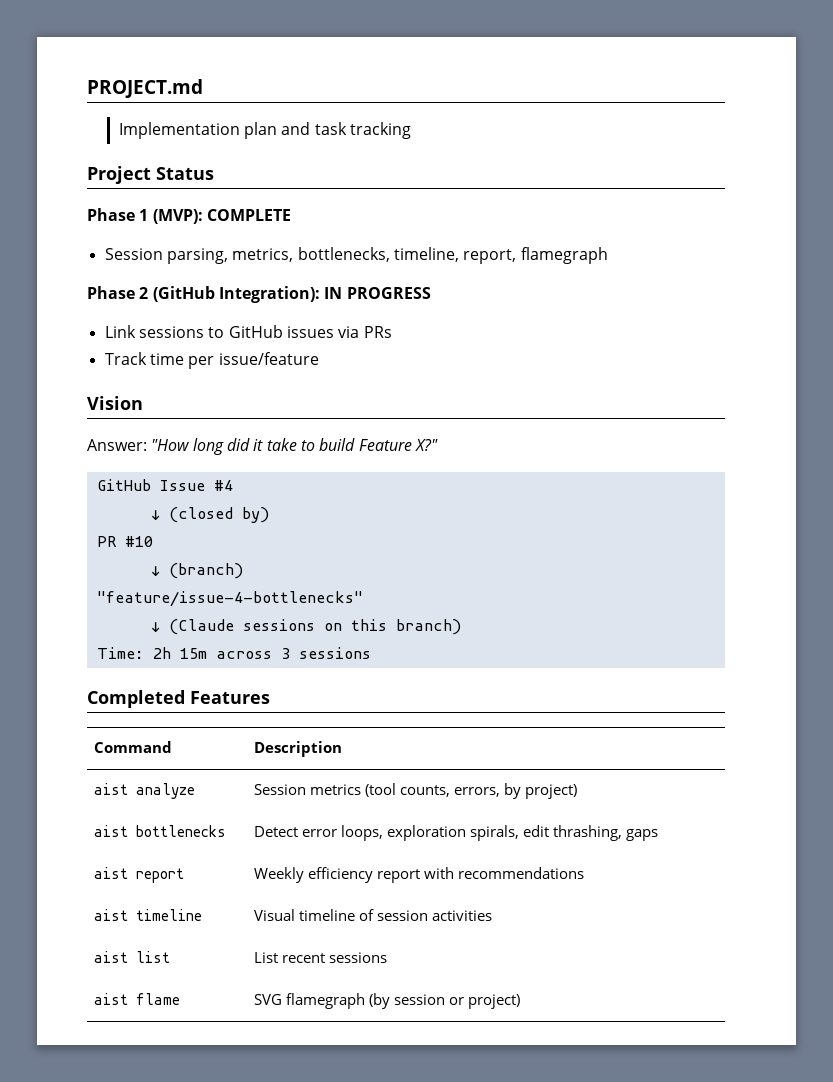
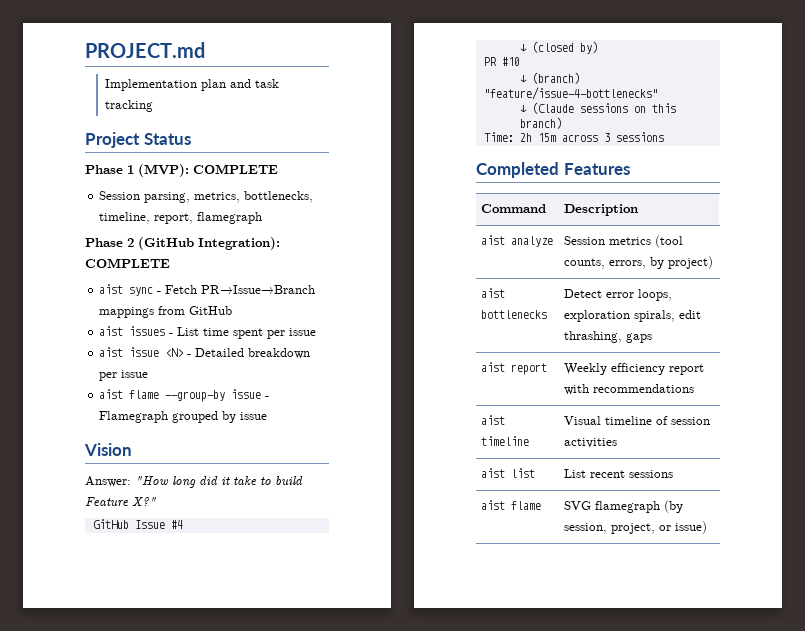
- Phase 2 (GitHub Integration): IN PROGRESS
- Link sessions to GitHub issues via PRs
- Track time per issue/feature
+ Phase 2 (GitHub Integration): COMPLETE
+ aist sync - Fetch PR→Issue→Branch mappings from GitHub
+ aist issues - List time spent per issue
+ aist issue <N> - Detailed breakdown per issue
+ aist flame --group-by issue - Flamegraph grouped by issue
- aist flame | SVG flamegraph (by session or project)
+ aist flame | SVG flamegraph (by session, project, or issue)

